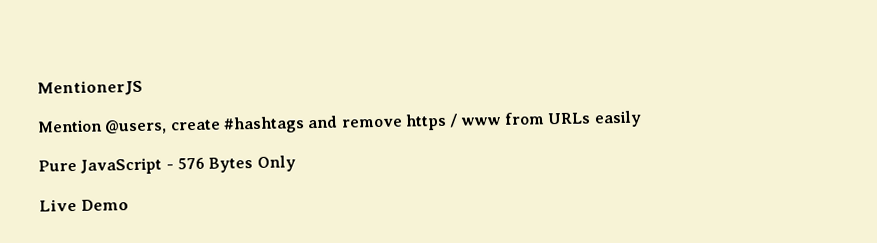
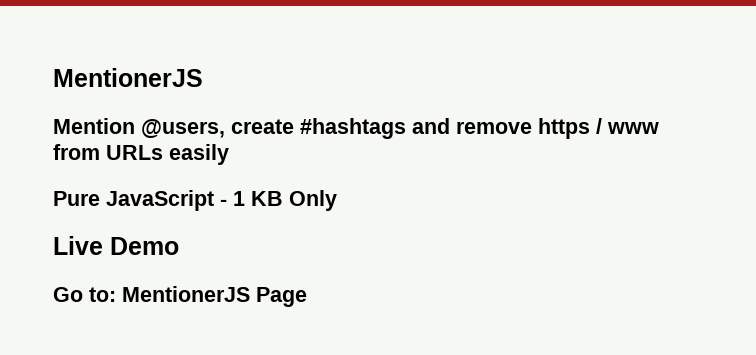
- Pure JavaScript - 576 Bytes Only
+ Pure JavaScript - 1 KB Only
+ Go to: MentionerJS Page

